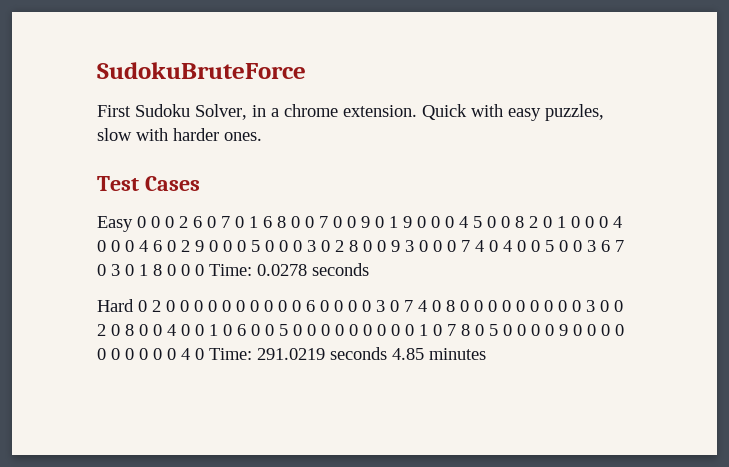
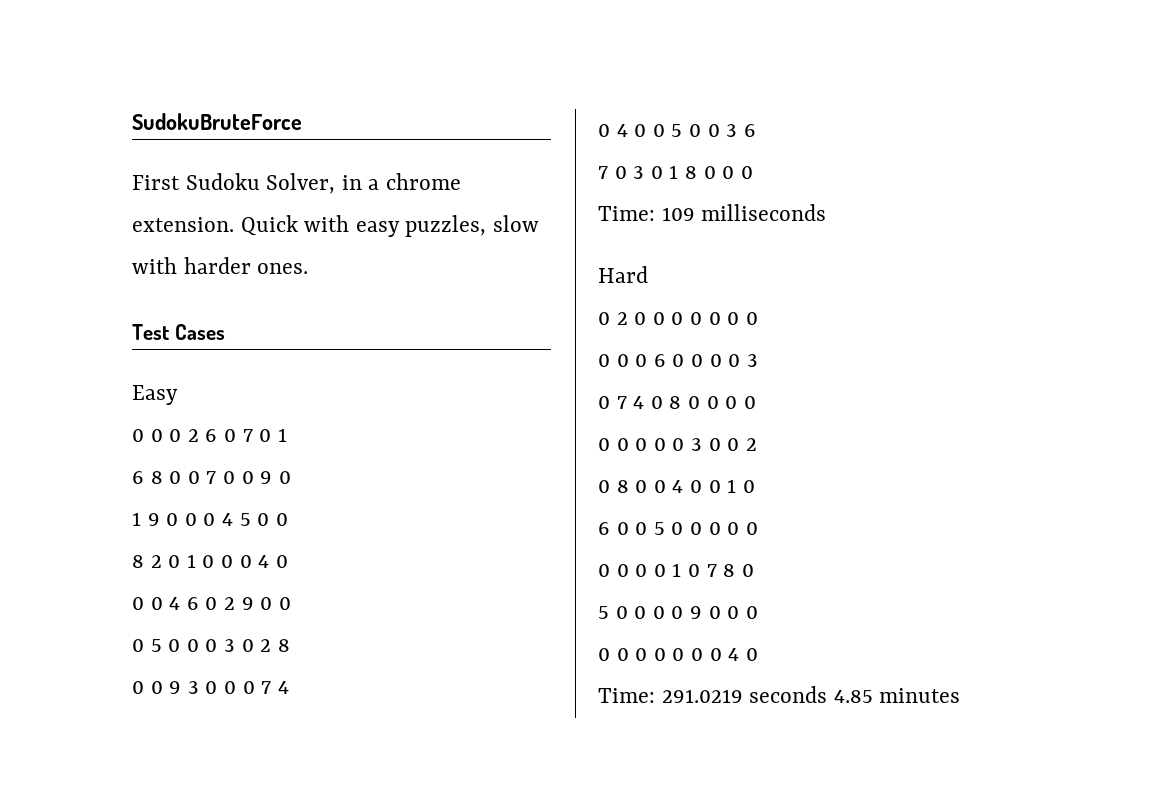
- Easy 0 0 0 2 6 0 7 0 1 6 8 0 0 7 0 0 9 0 1 9 0 0 0 4 5 0 0 8 2 0 1 0 0 0 4 0 0 0 4 6 0 2 9 0 0 0 5 0 0 0 3 0 2 8 0 0 9 3 0 0 0 7 4 0 4 0 0 5 0 0 3 6 7 0 3 0 1 8 0 0 0 Time: 0.0278 seconds
+ Easy
+ 0 0 0 2 6 0 7 0 1
+ 6 8 0 0 7 0 0 9 0
+ 1 9 0 0 0 4 5 0 0
+ 8 2 0 1 0 0 0 4 0
+ 0 0 4 6 0 2 9 0 0
+ 0 5 0 0 0 3 0 2 8
+ 0 0 9 3 0 0 0 7 4
+ 0 4 0 0 5 0 0 3 6
+ 7 0 3 0 1 8 0 0 0
+ Time: 109 milliseconds
- Hard 0 2 0 0 0 0 0 0 0 0 0 0 6 0 0 0 0 3 0 7 4 0 8 0 0 0 0 0 0 0 0 0 3 0 0 2 0 8 0 0 4 0 0 1 0 6 0 0 5 0 0 0 0 0 0 0 0 0 1 0 7 8 0 5 0 0 0 0 9 0 0 0 0 0 0 0 0 0 0 4 0 Time:
+ Hard
+ 0 2 0 0 0 0 0 0 0
+ 0 0 0 6 0 0 0 0 3
+ 0 7 4 0 8 0 0 0 0
+ 0 0 0 0 0 3 0 0 2
+ 0 8 0 0 4 0 0 1 0
+ 6 0 0 5 0 0 0 0 0
+ 0 0 0 0 1 0 7 8 0
+ 5 0 0 0 0 9 0 0 0
+ 0 0 0 0 0 0 0 4 0
+ Time:

